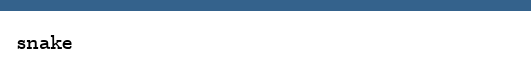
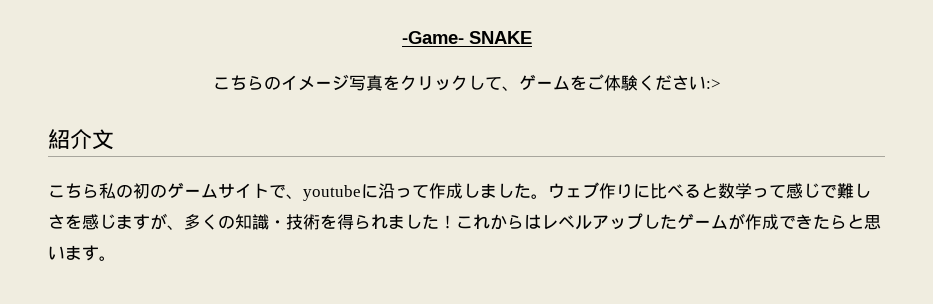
- snake
+ -Game- SNAKE
+ こちらのイメージ写真をクリックして、ゲームをご体験ください:>
+ 紹介文
+ こちら私の初のゲームサイトで、youtubeに沿って作成しました。ウェブ作りに比べると数学って感じで難しさを感じますが、多くの知識・技術を得られました！これからはレベルアップしたゲームが作成できたらと思います。

